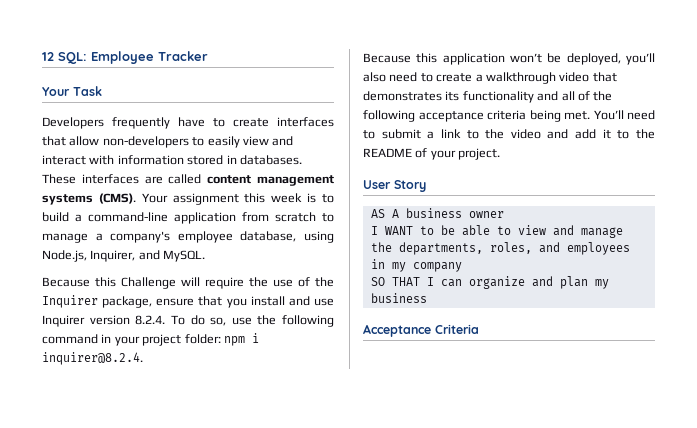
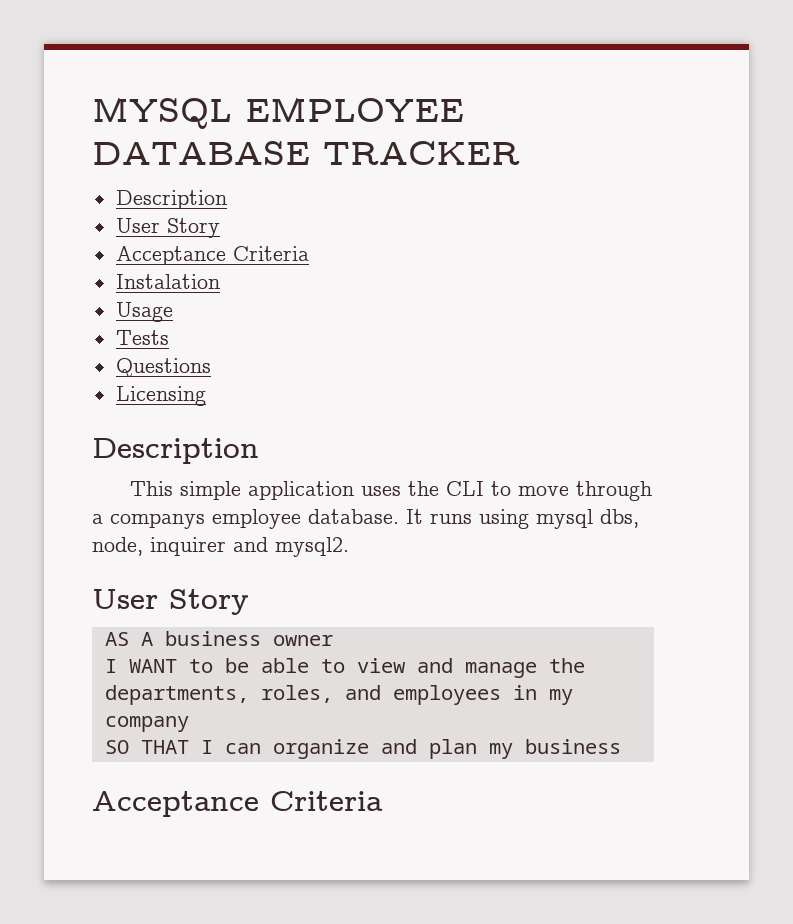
- 12 SQL: Employee Tracker
- Your Task
- Developers frequently have to create interfaces that allow non-developers to easily view and interact with information stored in databases. These interfaces are called content management systems (CMS). Your assignment this week is to build a command-line application from scratch to manage a company's employee database, using Node.js, Inquirer, and MySQL.
- Because this Challenge will require the use of the Inquirer package, ensure that you install and use Inquirer version 8.2.4. To do so, use the following command in your project folder: npm i inquirer@8.2.4.
- Because this application won’t be deployed, you’ll also need to create a walkthrough video that demonstrates its functionality and all of the following acceptance criteria being met. You’ll need to submit a link to the video and add it to the README of your project.
+ MYSQL EMPLOYEE DATABASE TRACKER
+ Description
+ User Story
+ Acceptance Criteria
+ Instalation
+ Usage
+ Tests
+ Questions
+ Licensing
+ Description
+ This simple application uses the CLI to move through a companys employee database. It runs using mysql dbs, node, inquirer and mysql2.

